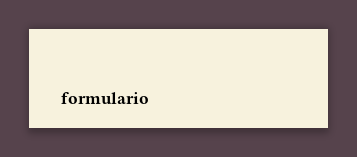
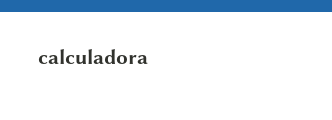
- formulario
+ calculadora

